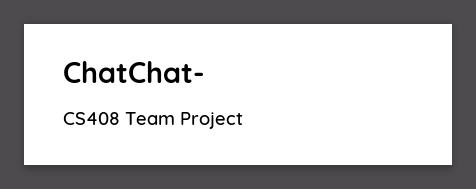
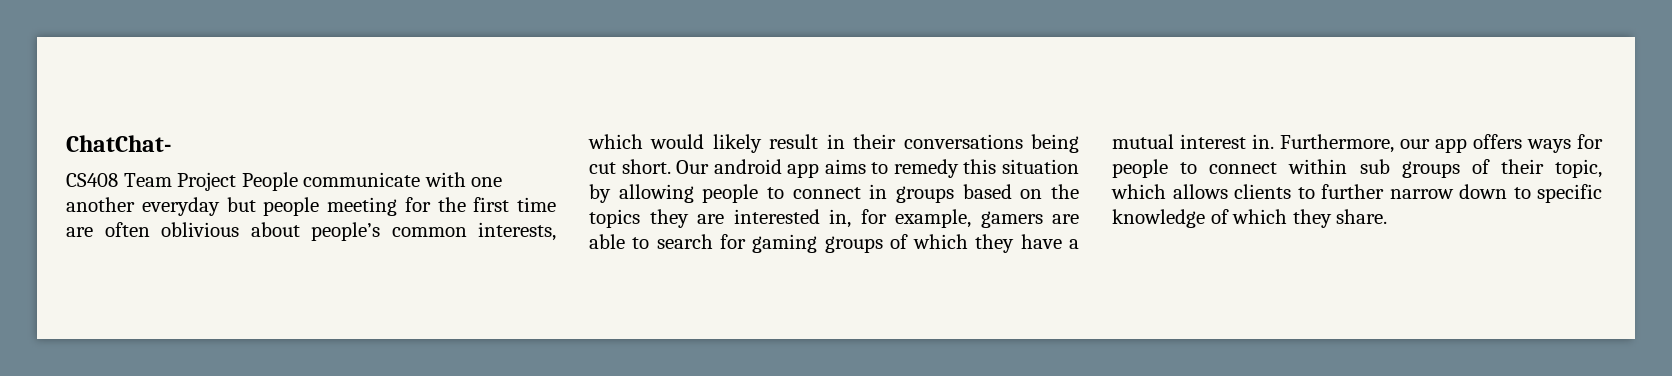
- CS408 Team Project
+ CS408 Team Project People communicate with one another everyday but people meeting for the first time are often oblivious about people’s common interests, which would likely result in their conversations being cut short. Our android app aims to remedy this situation by allowing people to connect in groups based on the topics they are interested in, for example, gamers are able to search for gaming groups of which they have a mutual interest in. Furthermore, our app offers ways for people to connect within sub groups of their topic, which allows clients to further narrow down to specific knowledge of which they share.

